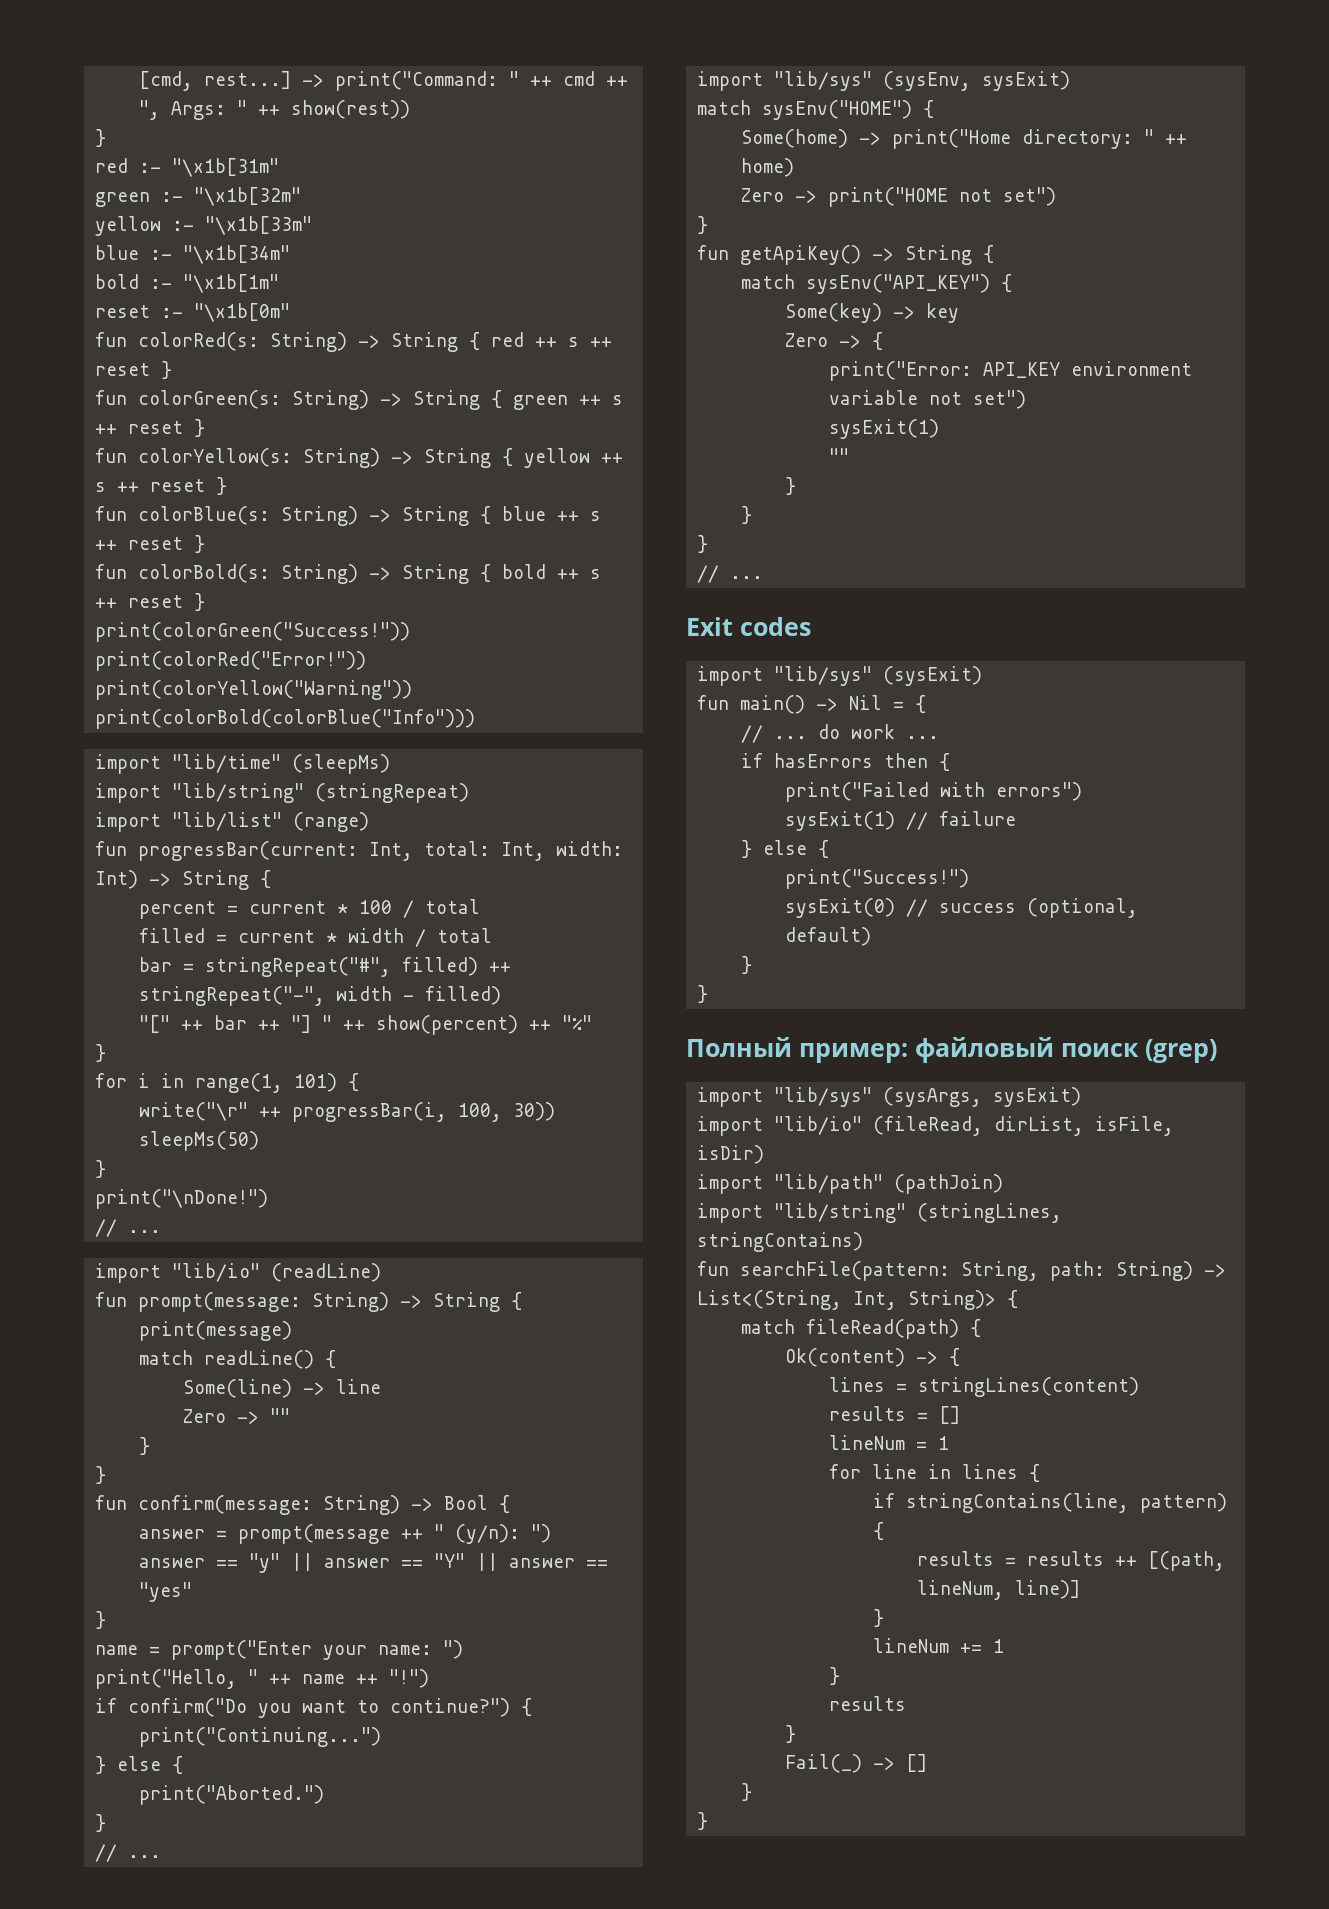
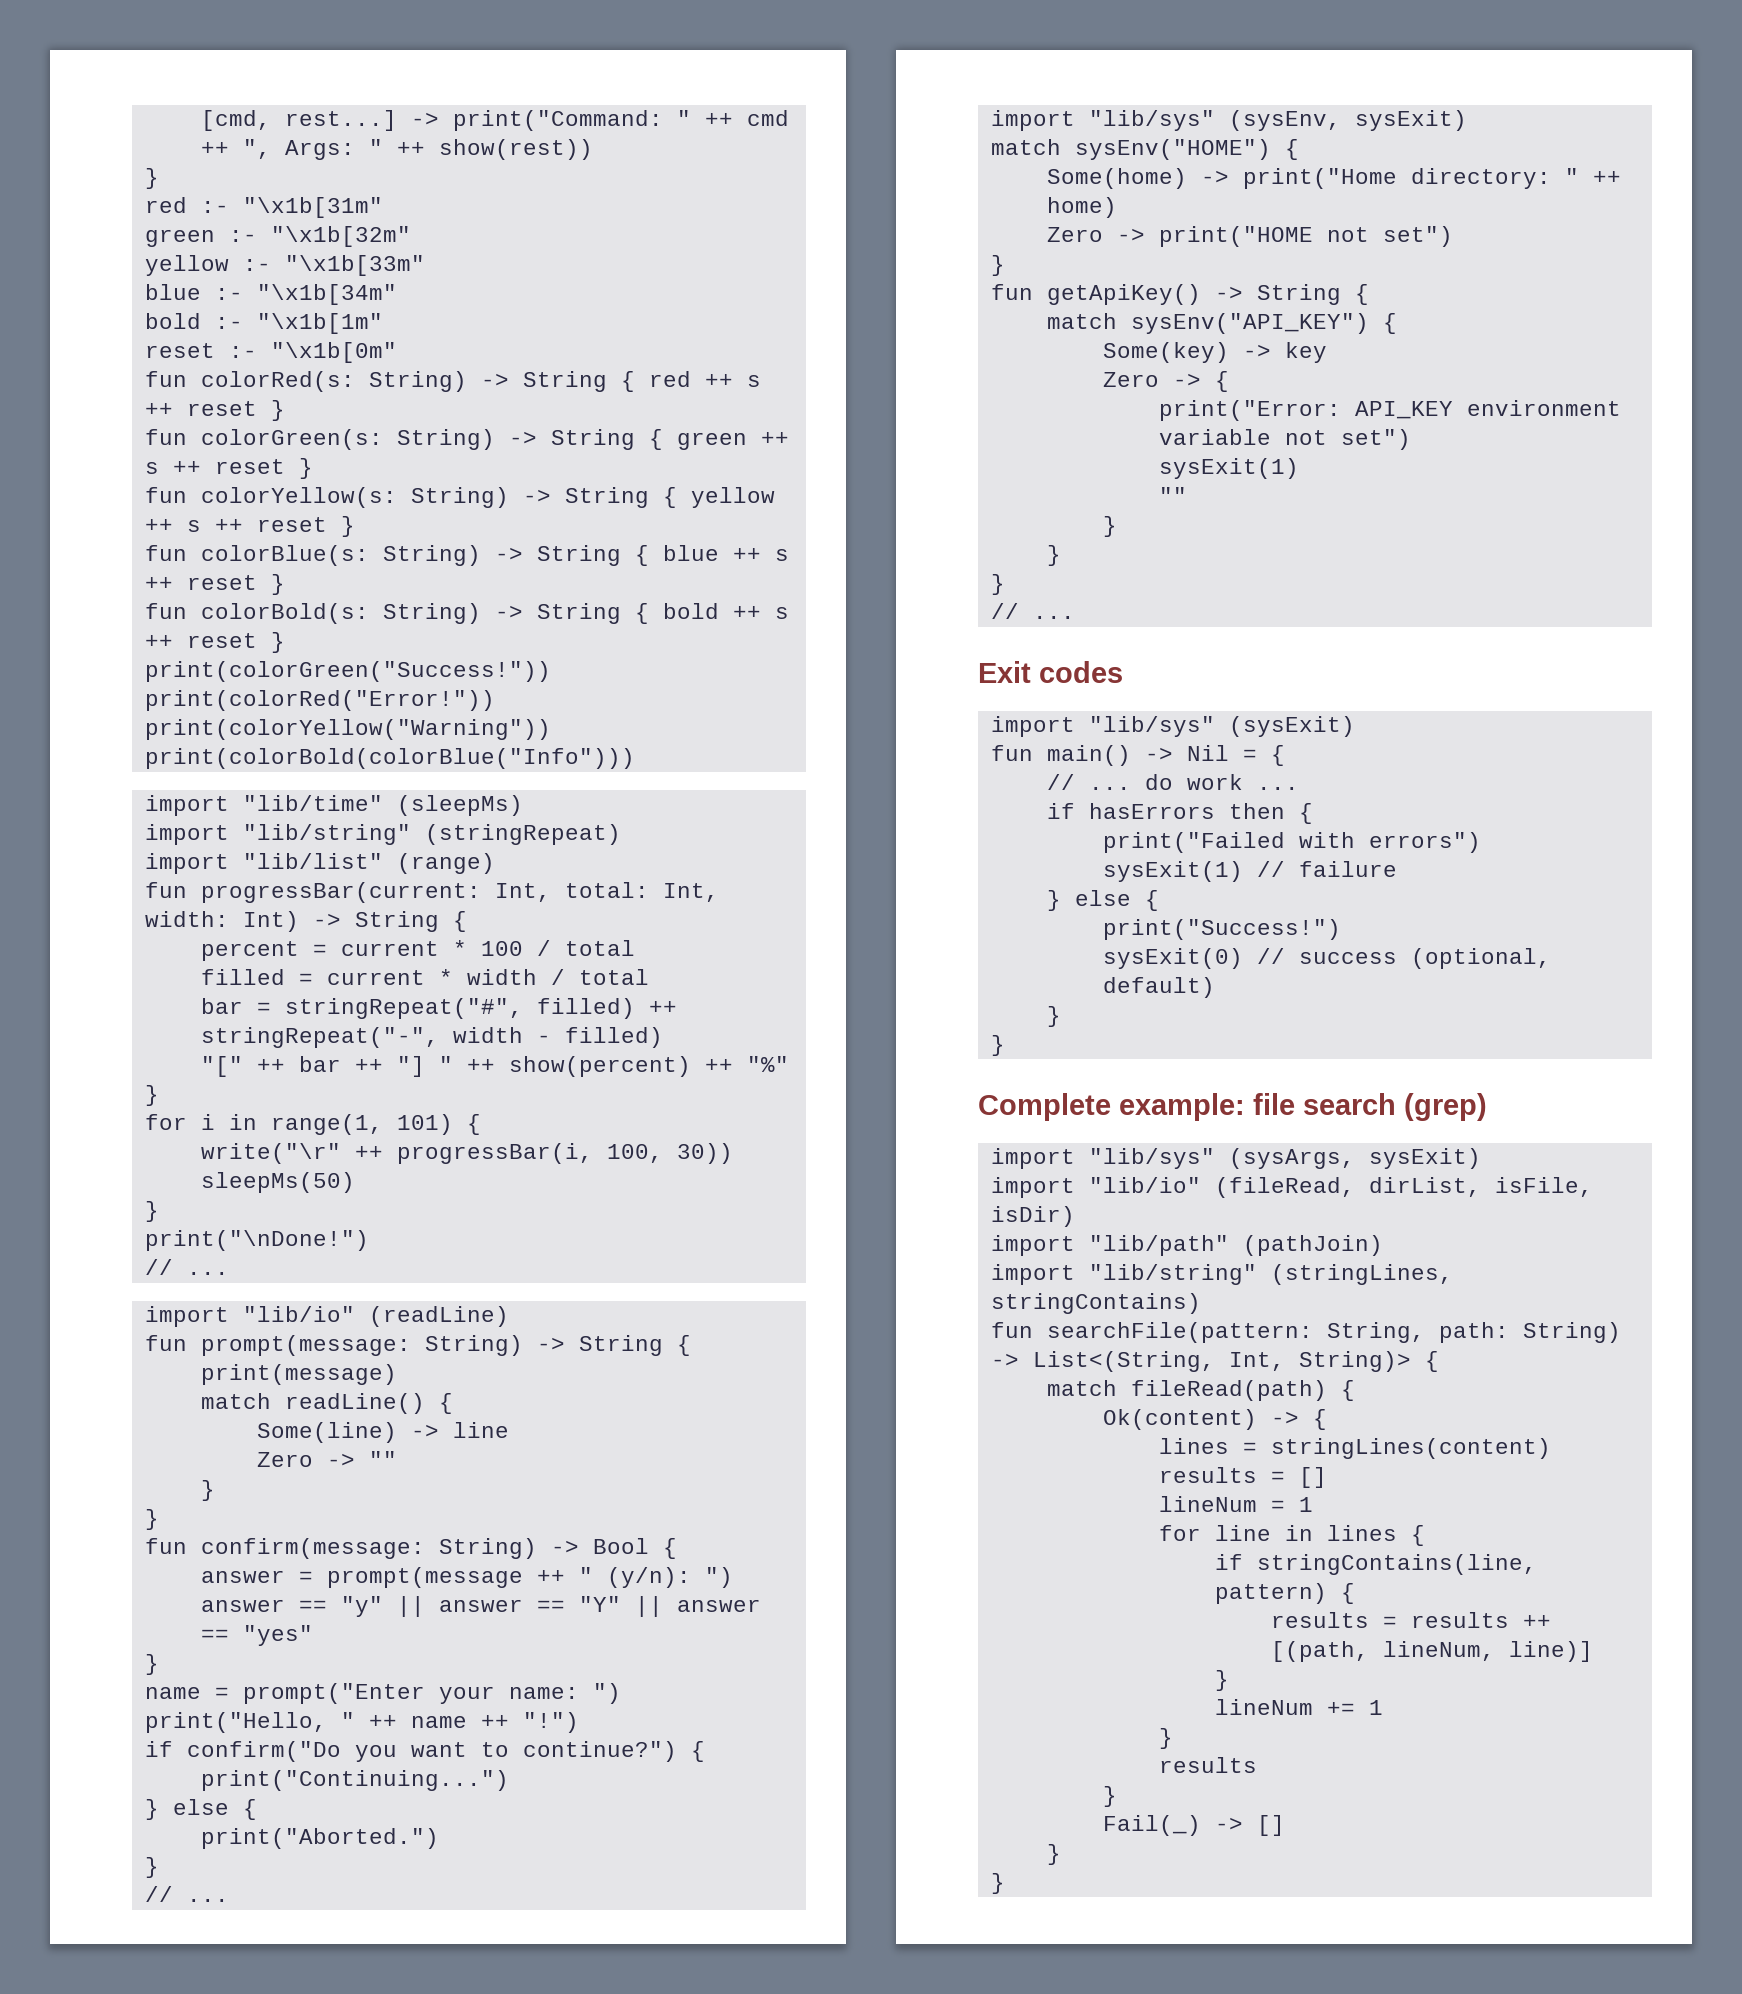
- Полный пример: файловый поиск (grep)
+ Complete example: file search (grep)

